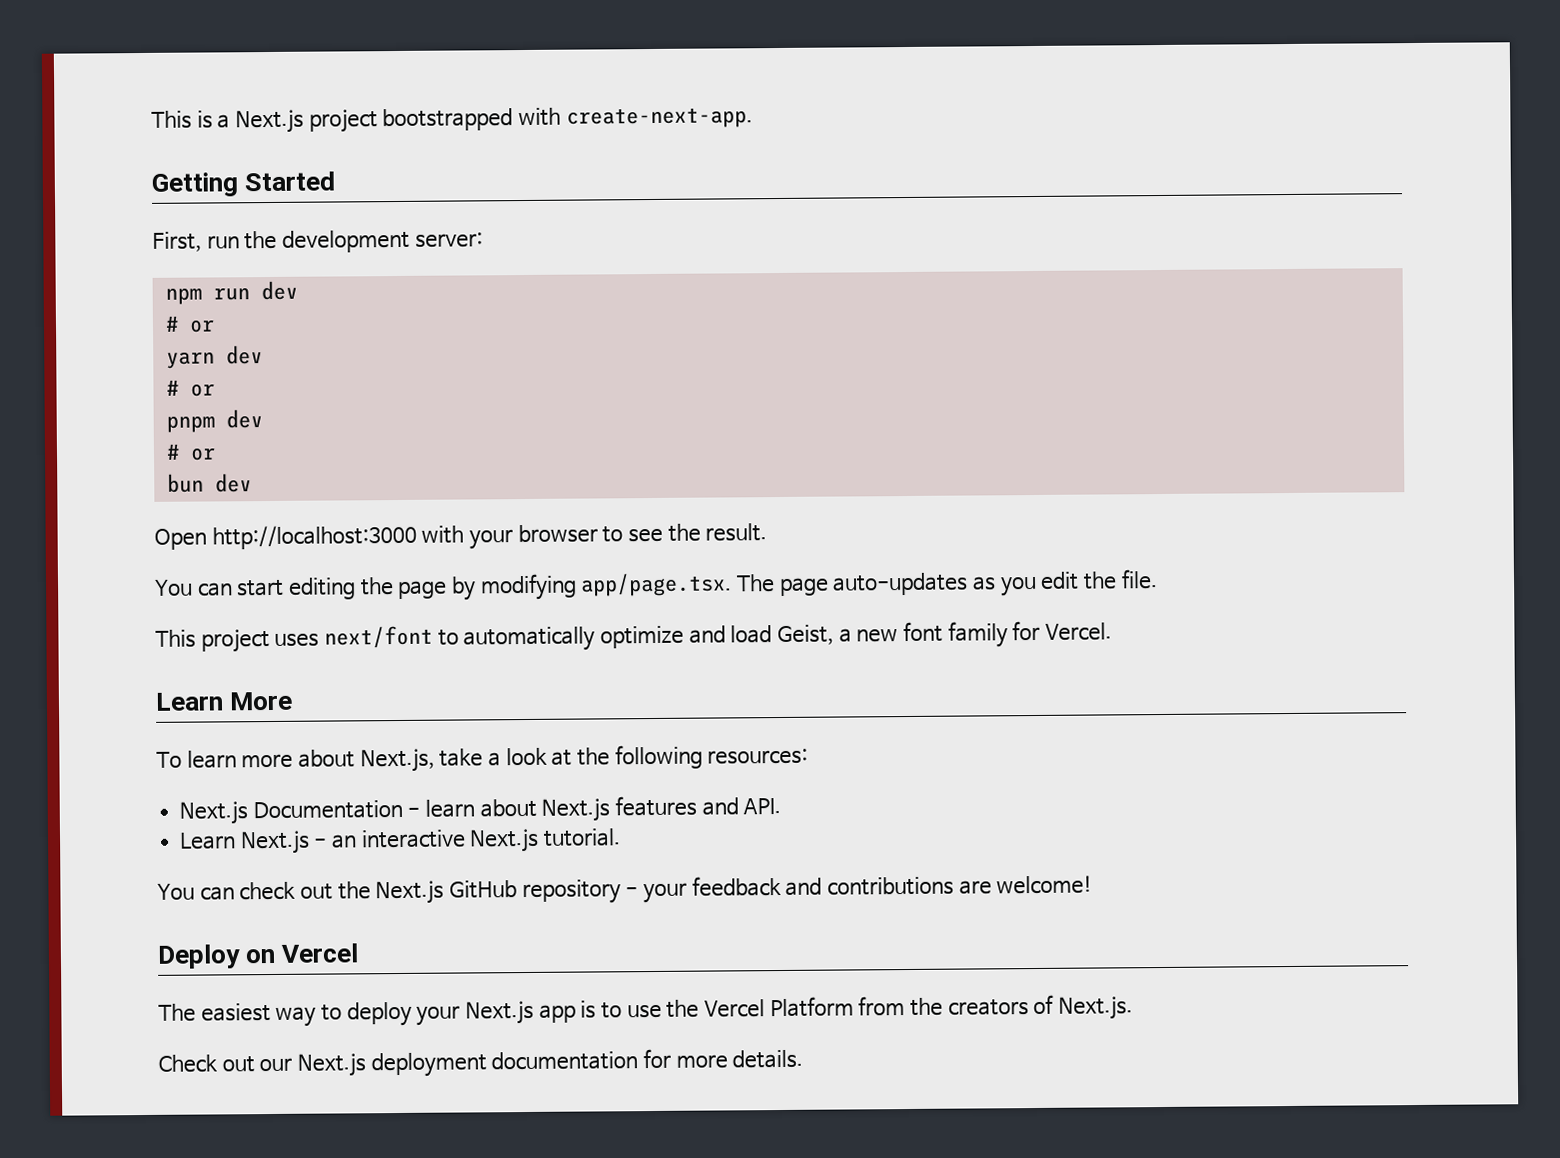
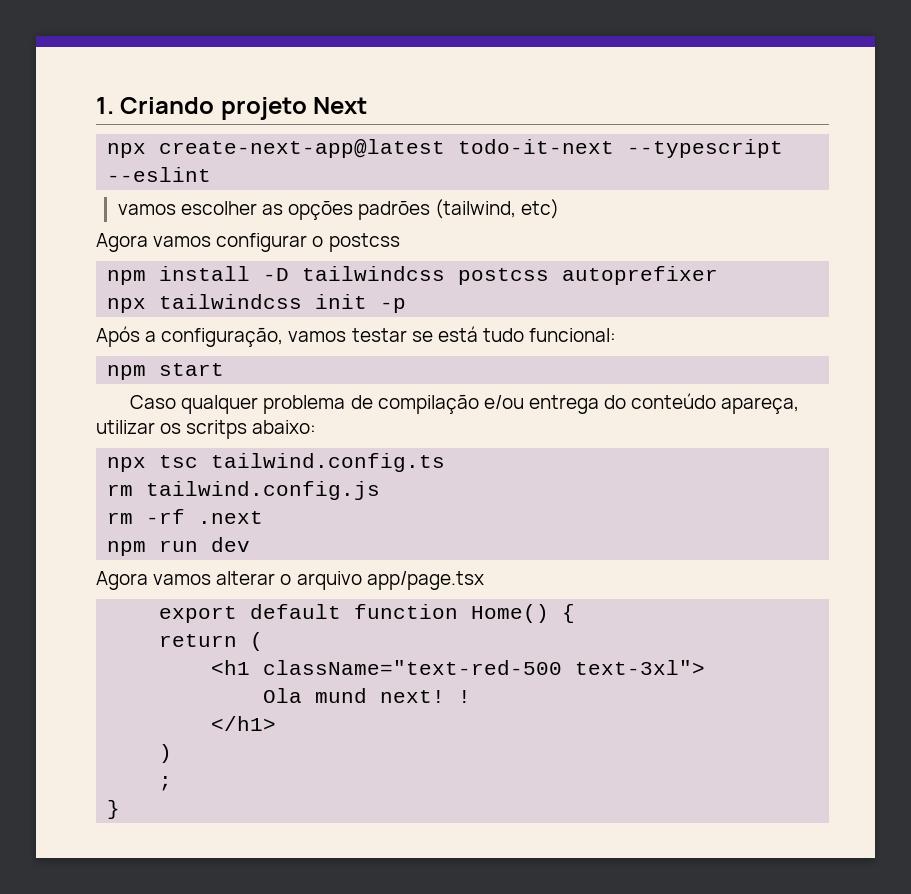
- This is a Next.js project bootstrapped with create-next-app.
- Getting Started
- First, run the development server:
+ 1. Criando projeto Next
+ npx create-next-app@latest todo-it-next --typescript --eslint
+ vamos escolher as opções padrões (tailwind, etc)
+ Agora vamos configurar o postcss
+ npm install -D tailwindcss postcss autoprefixer
+ npx tailwindcss init -p
+ Após a configuração, vamos testar se está tudo funcional:
+ npm start
+ Caso qualquer problema de compilação e/ou entrega do conteúdo apareça, utilizar os scritps abaixo:
+ npx tsc tailwind.config.ts
+ rm tailwind.config.js
+ rm -rf .next
  npm run dev
- # or
- yarn dev
- # or
- pnpm dev
- # or
- bun dev
- Open http://localhost:3000 with your browser to see the result.
- You can start editing the page by modifying app/page.tsx. The page auto-updates as you edit the file.
- This project uses next/font to automatically optimize and load Geist, a new font family for Vercel.
- Learn More
- To learn more about Next.js, take a look at the following resources:
- Next.js Documentation - learn about Next.js features and API.
- Learn Next.js - an interactive Next.js tutorial.
- You can check out the Next.js GitHub repository - your feedback and contributions are welcome!
- Deploy on Vercel
- The easiest way to deploy your Next.js app is to use the Vercel Platform from the creators of Next.js.
- Check out our Next.js deployment documentation for more details.
+ Agora vamos alterar o arquivo app/page.tsx
+ export default function Home() {
+ return (
+ <h1 className="text-red-500 text-3xl">
+ Ola mund next! !
+ </h1>
+ )
+ ;
+ }

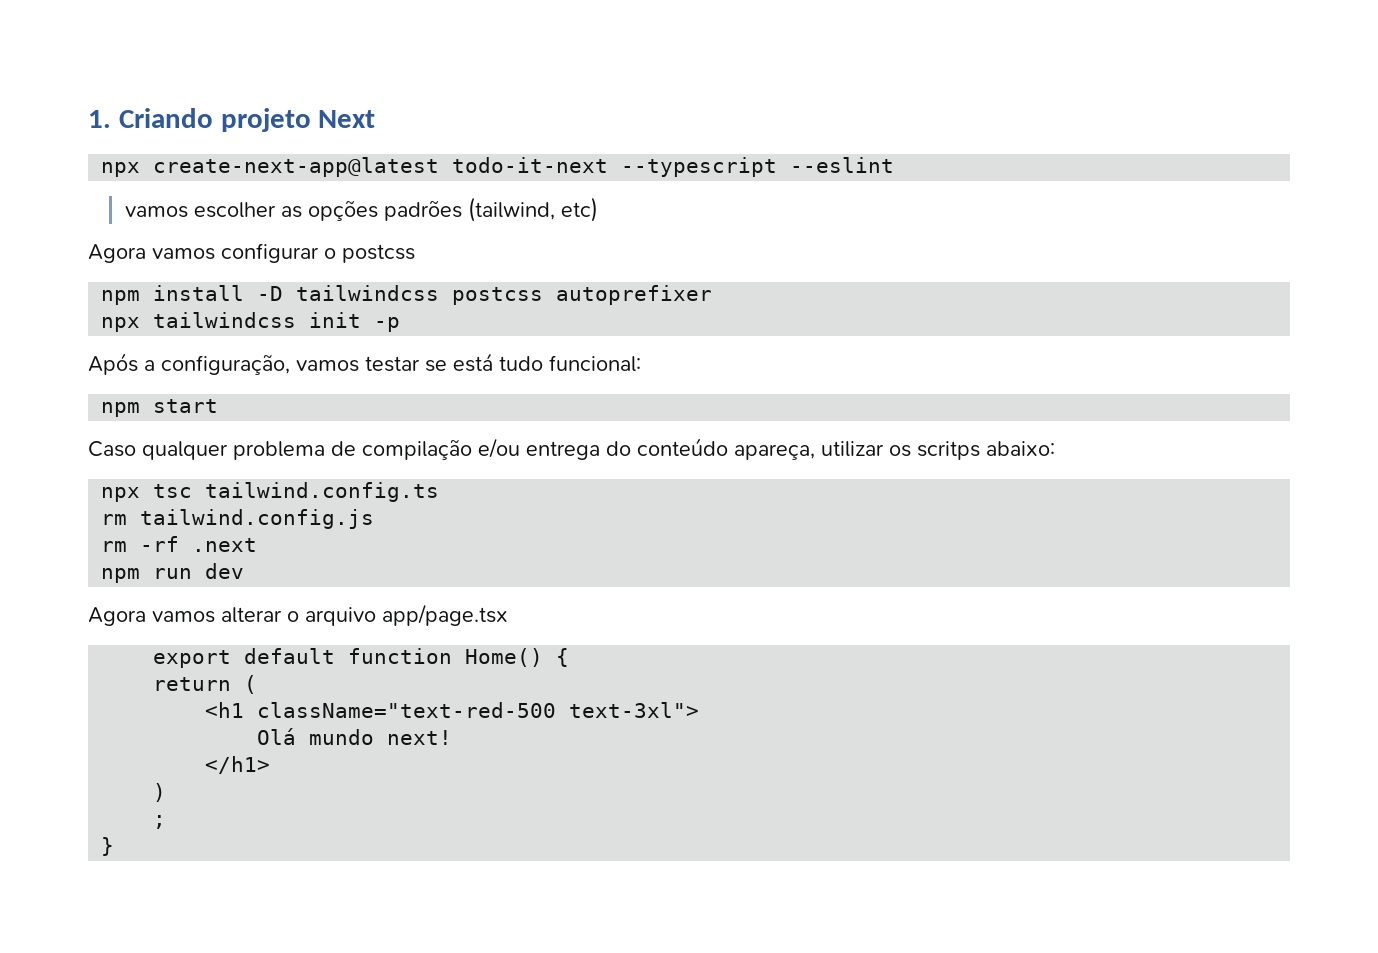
- Ola mund next! !
+ Olá mundo next!

